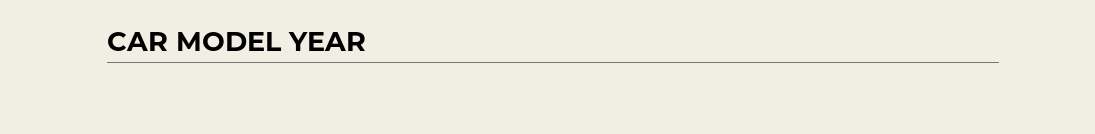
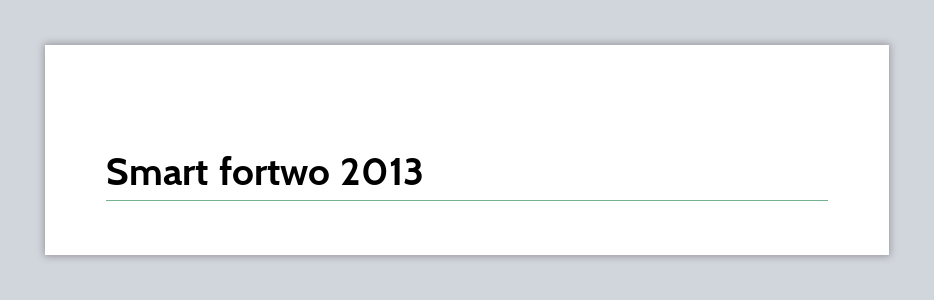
- CAR MODEL YEAR
+ Smart fortwo 2013

